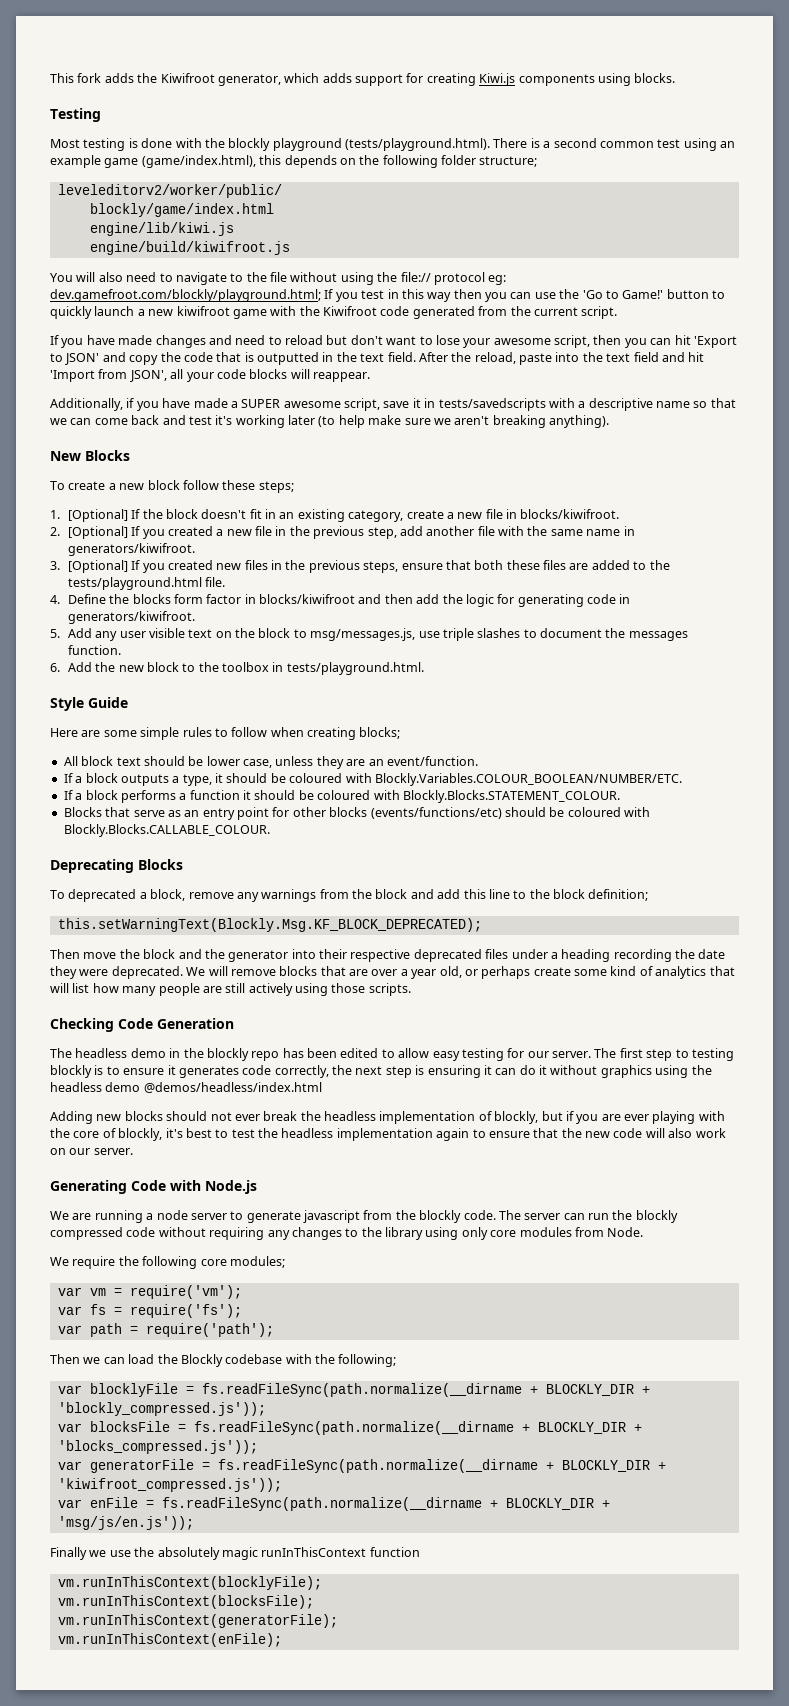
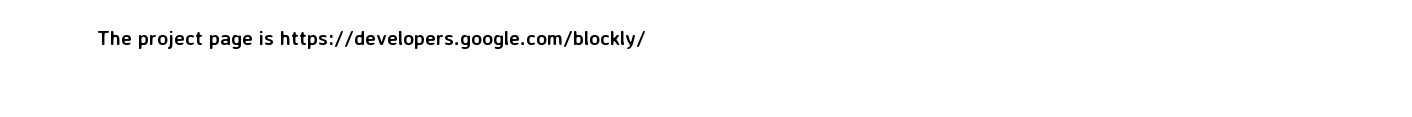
- This fork adds the Kiwifroot generator, which adds support for creating Kiwi.js components using blocks.
- Testing
- Most testing is done with the blockly playground (tests/playground.html). There is a second common test using an example game (game/index.html), this depends on the following folder structure;
- leveleditorv2/worker/public/
- blockly/game/index.html
- engine/lib/kiwi.js
- engine/build/kiwifroot.js
- You will also need to navigate to the file without using the file:// protocol eg: dev.gamefroot.com/blockly/playground.html; If you test in this way then you can use the 'Go to Game!' button to quickly launch a new kiwifroot game with the Kiwifroot code generated from the current script.
- If you have made changes and need to reload but don't want to lose your awesome script, then you can hit 'Export to JSON' and copy the code that is outputted in the text field. After the reload, paste into the text field and hit 'Import from JSON', all your code blocks will reappear.
- Additionally, if you have made a SUPER awesome script, save it in tests/savedscripts with a descriptive name so that we can come back and test it's working later (to help make sure we aren't breaking anything).
- New Blocks
- To create a new block follow these steps;
- 1. [Optional] If the block doesn't fit in an existing category, create a new file in blocks/kiwifroot.
- 2. [Optional] If you created a new file in the previous step, add another file with the same name in generators/kiwifroot.
- 3. [Optional] If you created new files in the previous steps, ensure that both these files are added to the tests/playground.html file.
- 4. Define the blocks form factor in blocks/kiwifroot and then add the logic for generating code in generators/kiwifroot.
- 5. Add any user visible text on the block to msg/messages.js, use triple slashes to document the messages function.
- 6. Add the new block to the toolbox in tests/playground.html.
- Style Guide
- Here are some simple rules to follow when creating blocks;
- All block text should be lower case, unless they are an event/function.
- If a block outputs a type, it should be coloured with Blockly.Variables.COLOUR_BOOLEAN/NUMBER/ETC.
- If a block performs a function it should be coloured with Blockly.Blocks.STATEMENT_COLOUR.
- Blocks that serve as an entry point for other blocks (events/functions/etc) should be coloured with Blockly.Blocks.CALLABLE_COLOUR.
- Deprecating Blocks
- To deprecated a block, remove any warnings from the block and add this line to the block definition;
- this.setWarningText(Blockly.Msg.KF_BLOCK_DEPRECATED);
- Then move the block and the generator into their respective deprecated files under a heading recording the date they were deprecated. We will remove blocks that are over a year old, or perhaps create some kind of analytics that will list how many people are still actively using those scripts.
- Checking Code Generation
- The headless demo in the blockly repo has been edited to allow easy testing for our server. The first step to testing blockly is to ensure it generates code correctly, the next step is ensuring it can do it without graphics using the headless demo @demos/headless/index.html
- Adding new blocks should not ever break the headless implementation of blockly, but if you are ever playing with the core of blockly, it's best to test the headless implementation again to ensure that the new code will also work on our server.
- Generating Code with Node.js
- We are running a node server to generate javascript from the blockly code. The server can run the blockly compressed code without requiring any changes to the library using only core modules from Node.
- We require the following core modules;
- var vm = require('vm');
- var fs = require('fs');
- var path = require('path');
- Then we can load the Blockly codebase with the following;
- var blocklyFile = fs.readFileSync(path.normalize(__dirname + BLOCKLY_DIR + 'blockly_compressed.js'));
- var blocksFile = fs.readFileSync(path.normalize(__dirname + BLOCKLY_DIR + 'blocks_compressed.js'));
- var generatorFile = fs.readFileSync(path.normalize(__dirname + BLOCKLY_DIR + 'kiwifroot_compressed.js'));
- var enFile = fs.readFileSync(path.normalize(__dirname + BLOCKLY_DIR + 'msg/js/en.js'));
- Finally we use the absolutely magic runInThisContext function
- vm.runInThisContext(blocklyFile);
- vm.runInThisContext(blocksFile);
- vm.runInThisContext(generatorFile);
- vm.runInThisContext(enFile);
+ The project page is https://developers.google.com/blockly/

